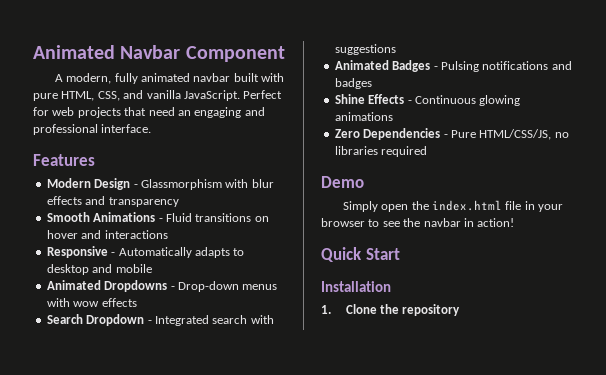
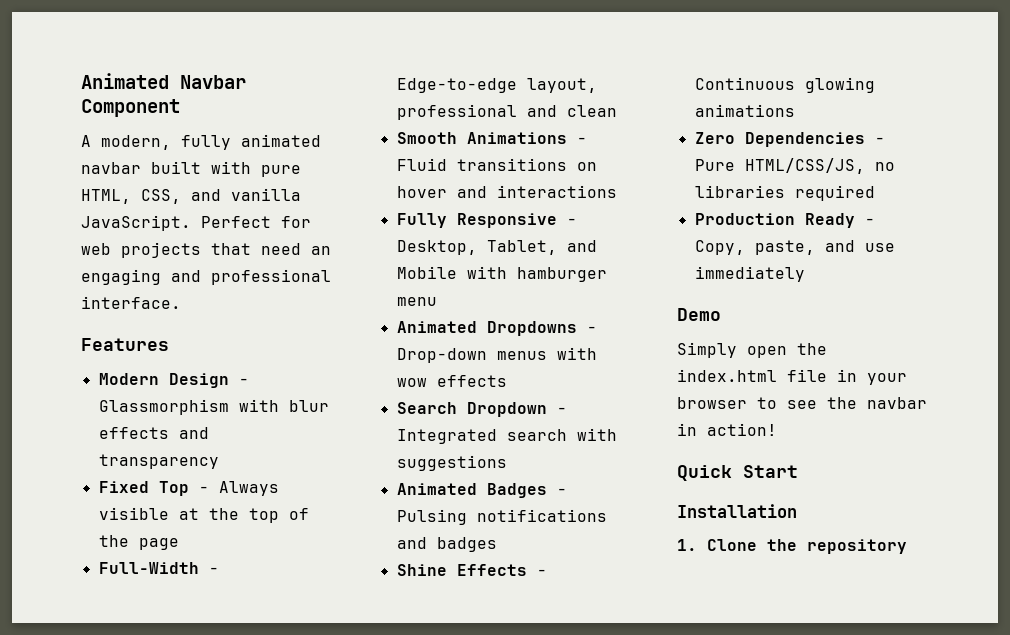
+ Fixed Top - Always visible at the top of the page
+ Full-Width - Edge-to-edge layout, professional and clean
- Responsive - Automatically adapts to desktop and mobile
+ Fully Responsive - Desktop, Tablet, and Mobile with hamburger menu
+ Production Ready - Copy, paste, and use immediately

